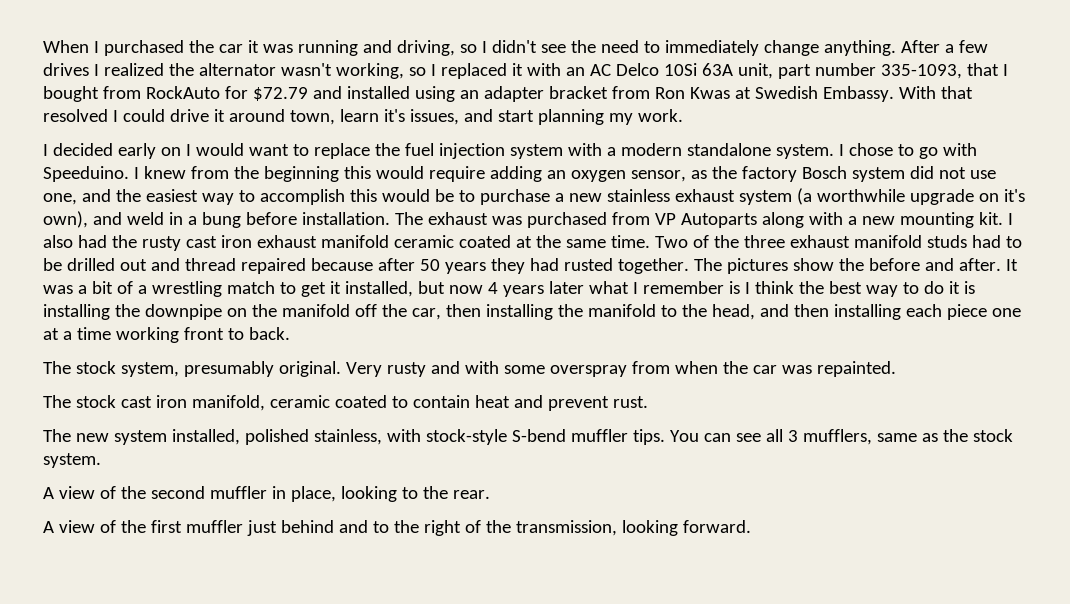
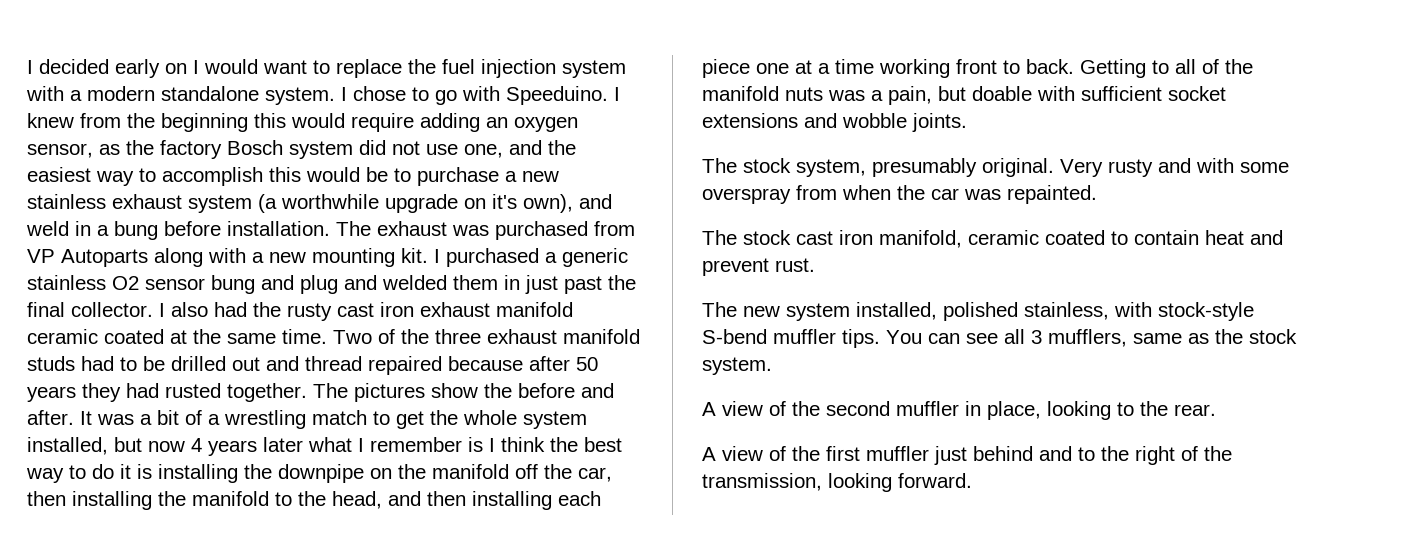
- When I purchased the car it was running and driving, so I didn't see the need to immediately change anything. After a few drives I realized the alternator wasn't working, so I replaced it with an AC Delco 10Si 63A unit, part number 335-1093, that I bought from RockAuto for $72.79 and installed using an adapter bracket from Ron Kwas at Swedish Embassy. With that resolved I could drive it around town, learn it's issues, and start planning my work.
- I also had the rusty cast iron exhaust manifold ceramic coated at the same time.
+ I purchased a generic stainless O2 sensor bung and plug and welded them in just past the final collector. I also had the rusty cast iron exhaust manifold ceramic coated at the same time.
- It was a bit of a wrestling match to get it installed, but now 4 years later what I remember is I think the best way to do it is installing the downpipe on the manifold off the car, then installing the manifold to the head, and then installing each piece one at a time working front to back.
+ It was a bit of a wrestling match to get the whole system installed, but now 4 years later what I remember is I think the best way to do it is installing the downpipe on the manifold off the car, then installing the manifold to the head, and then installing each piece one at a time working front to back. Getting to all of the manifold nuts was a pain, but doable with sufficient socket extensions and wobble joints.

